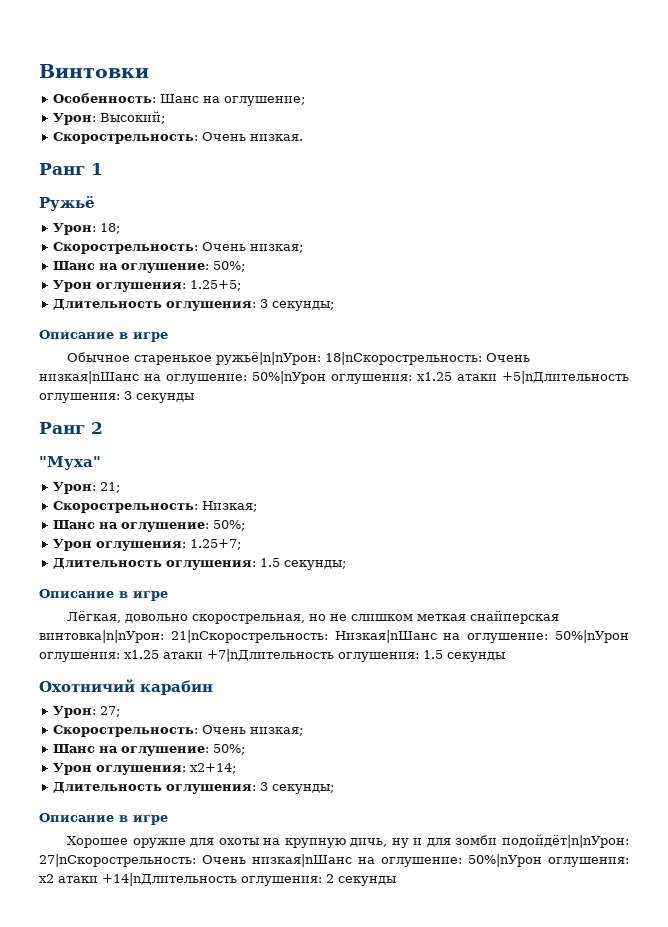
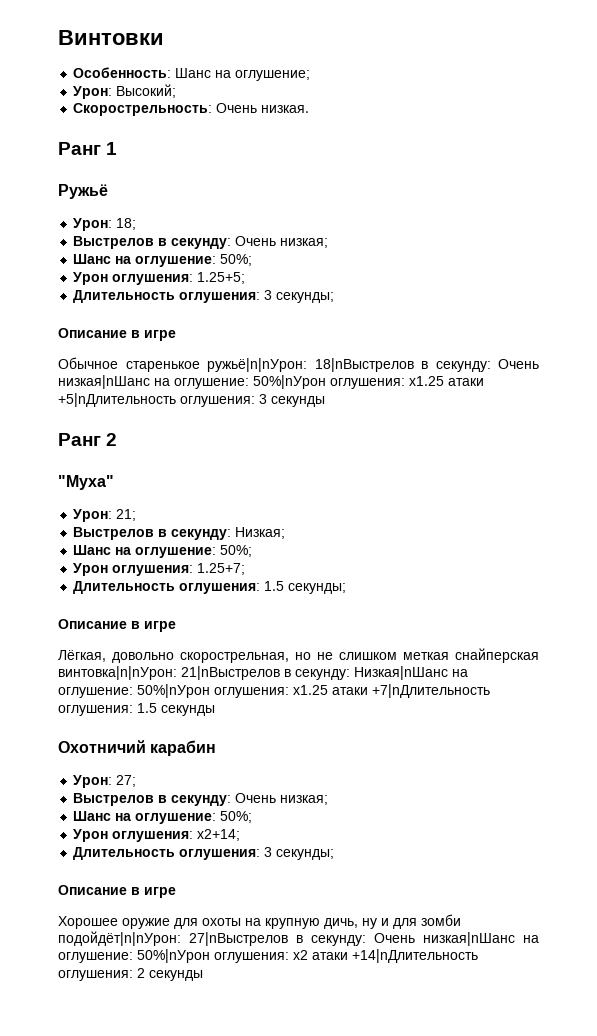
  Урон: 18;
- Скорострельность: Очень низкая;
+ Выстрелов в секунду: Очень низкая;
- Обычное старенькое ружьё|n|nУрон: 18|nСкорострельность: Очень низкая|nШанс на оглушение: 50%|nУрон оглушения: х1.25 атаки +5|nДлительность оглушения: 3 секунды
+ Обычное старенькое ружьё|n|nУрон: 18|nВыстрелов в секунду: Очень низкая|nШанс на оглушение: 50%|nУрон оглушения: х1.25 атаки +5|nДлительность оглушения: 3 секунды
- Скорострельность: Низкая;
+ Выстрелов в секунду: Низкая;
- Лёгкая, довольно скорострельная, но не слишком меткая снайперская винтовка|n|nУрон: 21|nСкорострельность: Низкая|nШанс на оглушение: 50%|nУрон оглушения: х1.25 атаки +7|nДлительность оглушения: 1.5 секунды
+ Лёгкая, довольно скорострельная, но не слишком меткая снайперская винтовка|n|nУрон: 21|nВыстрелов в секунду: Низкая|nШанс на оглушение: 50%|nУрон оглушения: х1.25 атаки +7|nДлительность оглушения: 1.5 секунды
  Урон: 27;
- Скорострельность: Очень низкая;
+ Выстрелов в секунду: Очень низкая;
- Хорошее оружие для охоты на крупную дичь, ну и для зомби подойдёт|n|nУрон: 27|nСкорострельность: Очень низкая|nШанс на оглушение: 50%|nУрон оглушения: х2 атаки +14|nДлительность оглушения: 2 секунды
+ Хорошее оружие для охоты на крупную дичь, ну и для зомби подойдёт|n|nУрон: 27|nВыстрелов в секунду: Очень низкая|nШанс на оглушение: 50%|nУрон оглушения: х2 атаки +14|nДлительность оглушения: 2 секунды

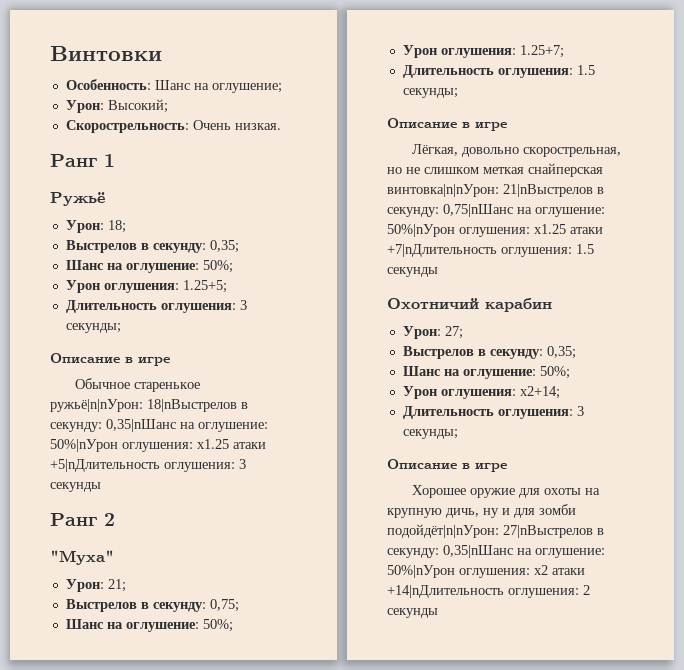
  Урон: 18;
- Выстрелов в секунду: Очень низкая;
+ Выстрелов в секунду: 0,35;
- Обычное старенькое ружьё|n|nУрон: 18|nВыстрелов в секунду: Очень низкая|nШанс на оглушение: 50%|nУрон оглушения: х1.25 атаки +5|nДлительность оглушения: 3 секунды
+ Обычное старенькое ружьё|n|nУрон: 18|nВыстрелов в секунду: 0,35|nШанс на оглушение: 50%|nУрон оглушения: х1.25 атаки +5|nДлительность оглушения: 3 секунды
- Выстрелов в секунду: Низкая;
+ Выстрелов в секунду: 0,75;
- Лёгкая, довольно скорострельная, но не слишком меткая снайперская винтовка|n|nУрон: 21|nВыстрелов в секунду: Низкая|nШанс на оглушение: 50%|nУрон оглушения: х1.25 атаки +7|nДлительность оглушения: 1.5 секунды
+ Лёгкая, довольно скорострельная, но не слишком меткая снайперская винтовка|n|nУрон: 21|nВыстрелов в секунду: 0,75|nШанс на оглушение: 50%|nУрон оглушения: х1.25 атаки +7|nДлительность оглушения: 1.5 секунды
  Урон: 27;
- Выстрелов в секунду: Очень низкая;
+ Выстрелов в секунду: 0,35;
- Хорошее оружие для охоты на крупную дичь, ну и для зомби подойдёт|n|nУрон: 27|nВыстрелов в секунду: Очень низкая|nШанс на оглушение: 50%|nУрон оглушения: х2 атаки +14|nДлительность оглушения: 2 секунды
+ Хорошее оружие для охоты на крупную дичь, ну и для зомби подойдёт|n|nУрон: 27|nВыстрелов в секунду: 0,35|nШанс на оглушение: 50%|nУрон оглушения: х2 атаки +14|nДлительность оглушения: 2 секунды

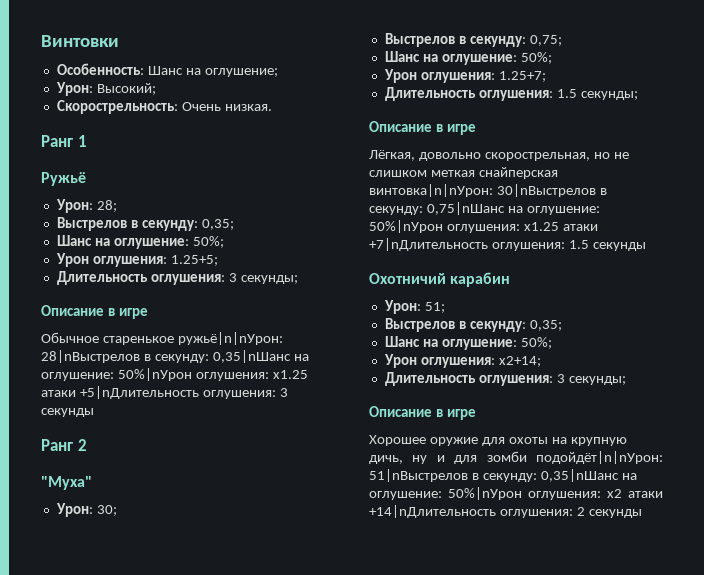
- Урон: 18;
+ Урон: 28;
- Обычное старенькое ружьё|n|nУрон: 18|nВыстрелов в секунду: 0,35|nШанс на оглушение: 50%|nУрон оглушения: х1.25 атаки +5|nДлительность оглушения: 3 секунды
+ Обычное старенькое ружьё|n|nУрон: 28|nВыстрелов в секунду: 0,35|nШанс на оглушение: 50%|nУрон оглушения: х1.25 атаки +5|nДлительность оглушения: 3 секунды
- Урон: 21;
+ Урон: 30;
- Лёгкая, довольно скорострельная, но не слишком меткая снайперская винтовка|n|nУрон: 21|nВыстрелов в секунду: 0,75|nШанс на оглушение: 50%|nУрон оглушения: х1.25 атаки +7|nДлительность оглушения: 1.5 секунды
+ Лёгкая, довольно скорострельная, но не слишком меткая снайперская винтовка|n|nУрон: 30|nВыстрелов в секунду: 0,75|nШанс на оглушение: 50%|nУрон оглушения: х1.25 атаки +7|nДлительность оглушения: 1.5 секунды
- Урон: 27;
+ Урон: 51;
- Хорошее оружие для охоты на крупную дичь, ну и для зомби подойдёт|n|nУрон: 27|nВыстрелов в секунду: 0,35|nШанс на оглушение: 50%|nУрон оглушения: х2 атаки +14|nДлительность оглушения: 2 секунды
+ Хорошее оружие для охоты на крупную дичь, ну и для зомби подойдёт|n|nУрон: 51|nВыстрелов в секунду: 0,35|nШанс на оглушение: 50%|nУрон оглушения: х2 атаки +14|nДлительность оглушения: 2 секунды

